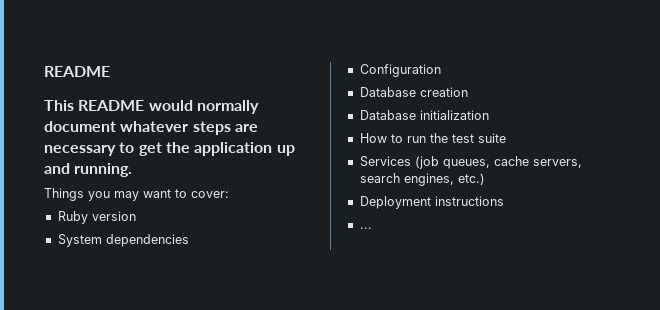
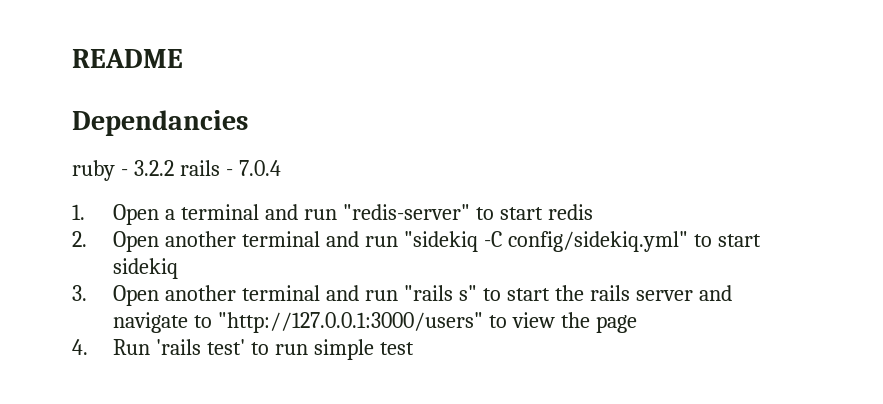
- This README would normally document whatever steps are necessary to get the application up and running.
- Things you may want to cover:
- Ruby version
- System dependencies
- Configuration
- Database creation
- Database initialization
- How to run the test suite
- Services (job queues, cache servers, search engines, etc.)
- Deployment instructions
- ...
+ Dependancies
+ ruby - 3.2.2 rails - 7.0.4
+ 1. Open a terminal and run "redis-server" to start redis
+ 2. Open another terminal and run "sidekiq -C config/sidekiq.yml" to start sidekiq
+ 3. Open another terminal and run "rails s" to start the rails server and navigate to "http://127.0.0.1:3000/users" to view the page
+ 4. Run 'rails test' to run simple test

